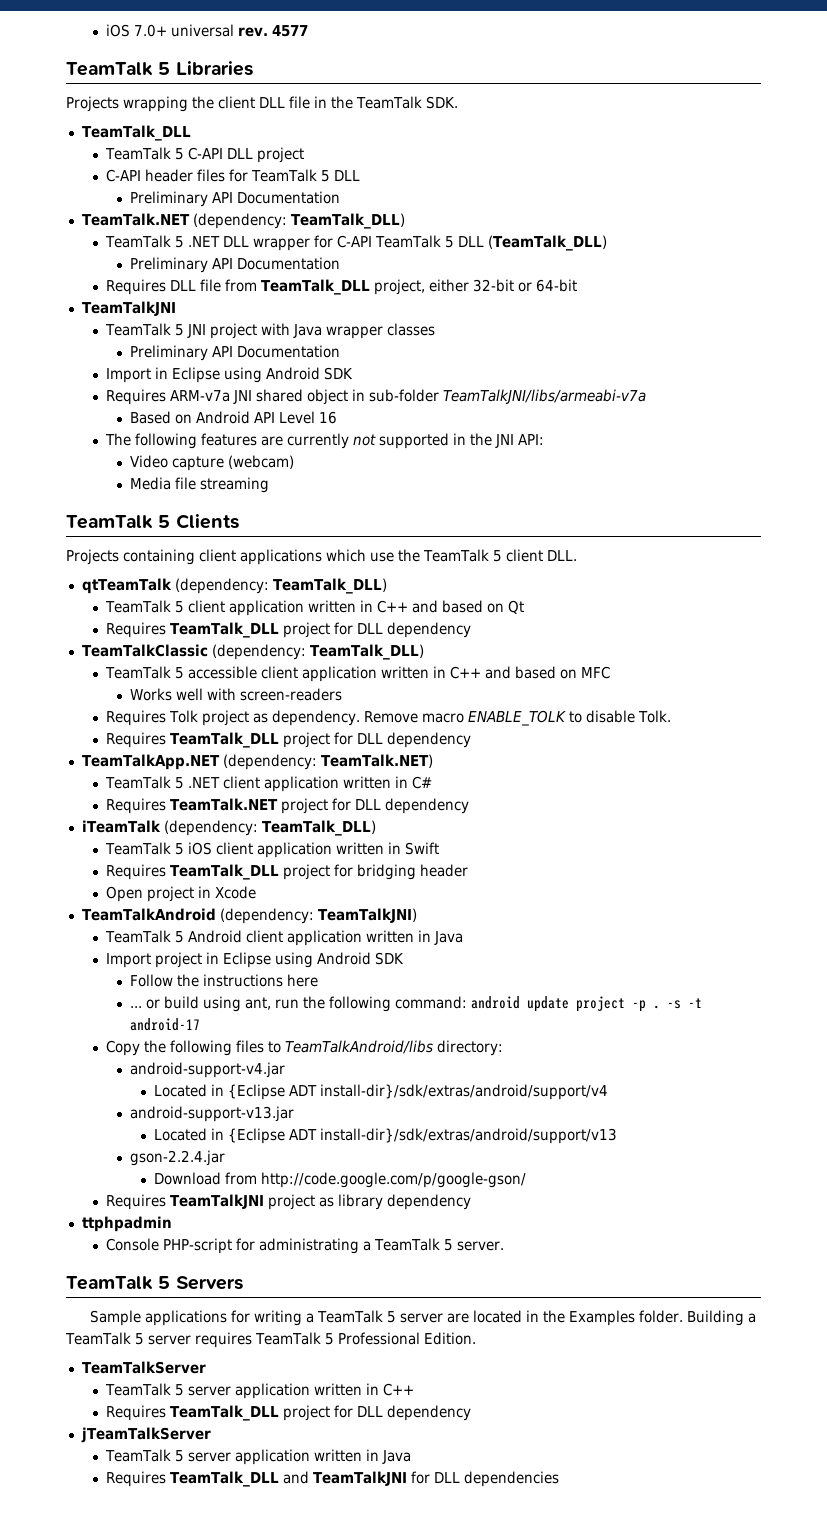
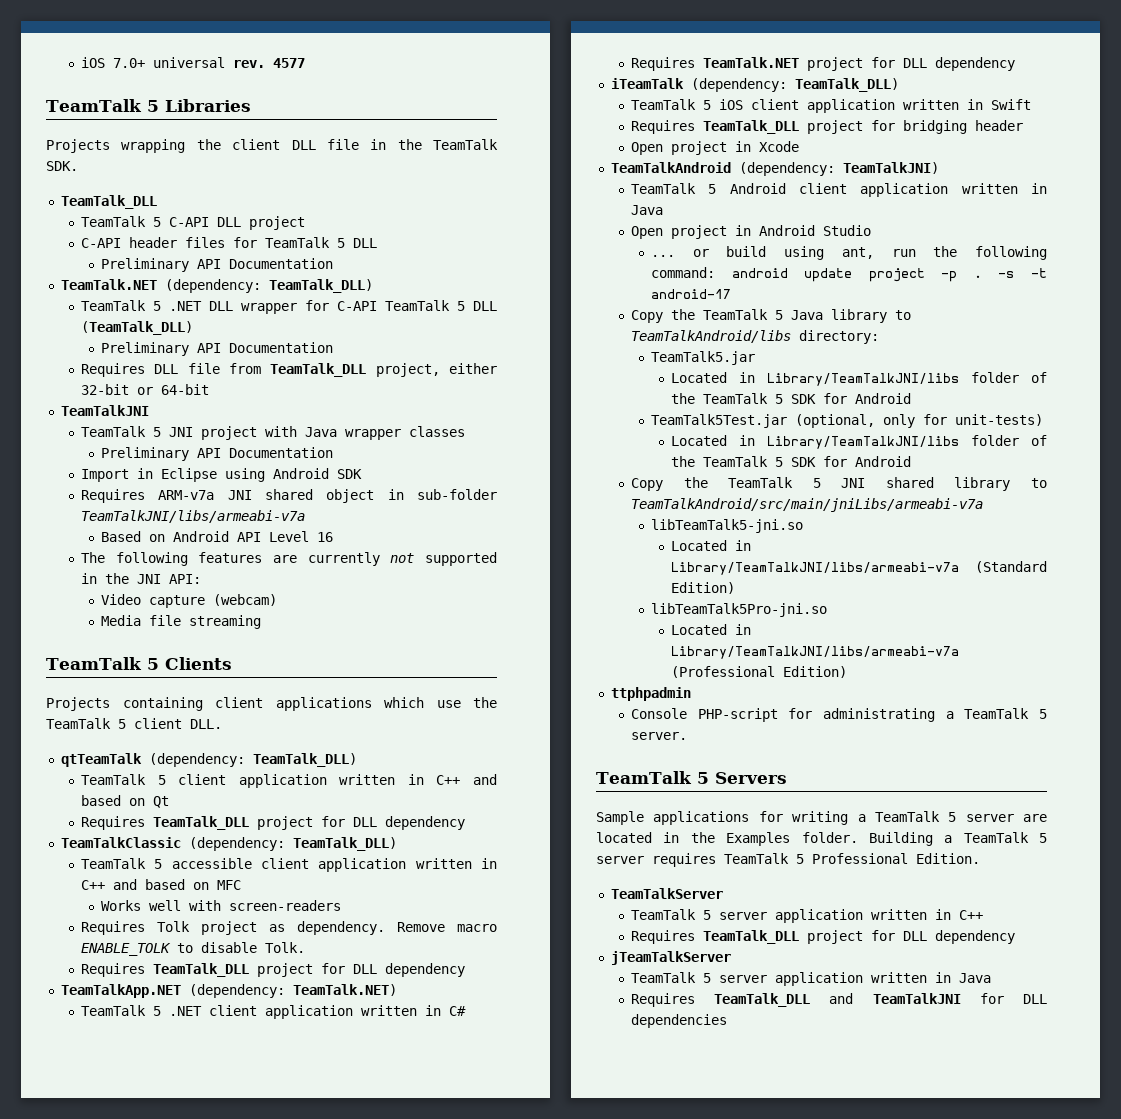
- Import project in Eclipse using Android SDK
- Follow the instructions here
+ Open project in Android Studio
- Copy the following files to TeamTalkAndroid/libs directory:
+ Copy the TeamTalk 5 Java library to TeamTalkAndroid/libs directory:
- android-support-v4.jar
- Located in {Eclipse ADT install-dir}/sdk/extras/android/support/v4
- android-support-v13.jar
- Located in {Eclipse ADT install-dir}/sdk/extras/android/support/v13
- gson-2.2.4.jar
- Download from http://code.google.com/p/google-gson/
- Requires TeamTalkJNI project as library dependency
+ TeamTalk5.jar
+ Located in Library/TeamTalkJNI/libs folder of the TeamTalk 5 SDK for Android
+ TeamTalk5Test.jar (optional, only for unit-tests)
+ Located in Library/TeamTalkJNI/libs folder of the TeamTalk 5 SDK for Android
+ Copy the TeamTalk 5 JNI shared library to TeamTalkAndroid/src/main/jniLibs/armeabi-v7a
+ libTeamTalk5-jni.so
+ Located in Library/TeamTalkJNI/libs/armeabi-v7a (Standard Edition)
+ libTeamTalk5Pro-jni.so
+ Located in Library/TeamTalkJNI/libs/armeabi-v7a (Professional Edition)

